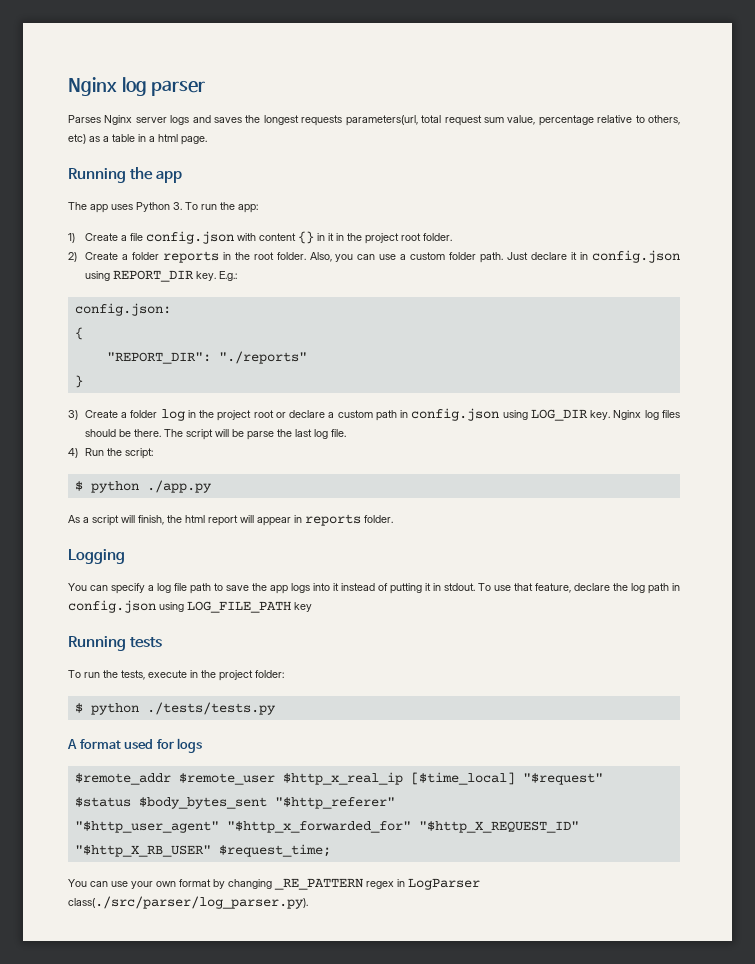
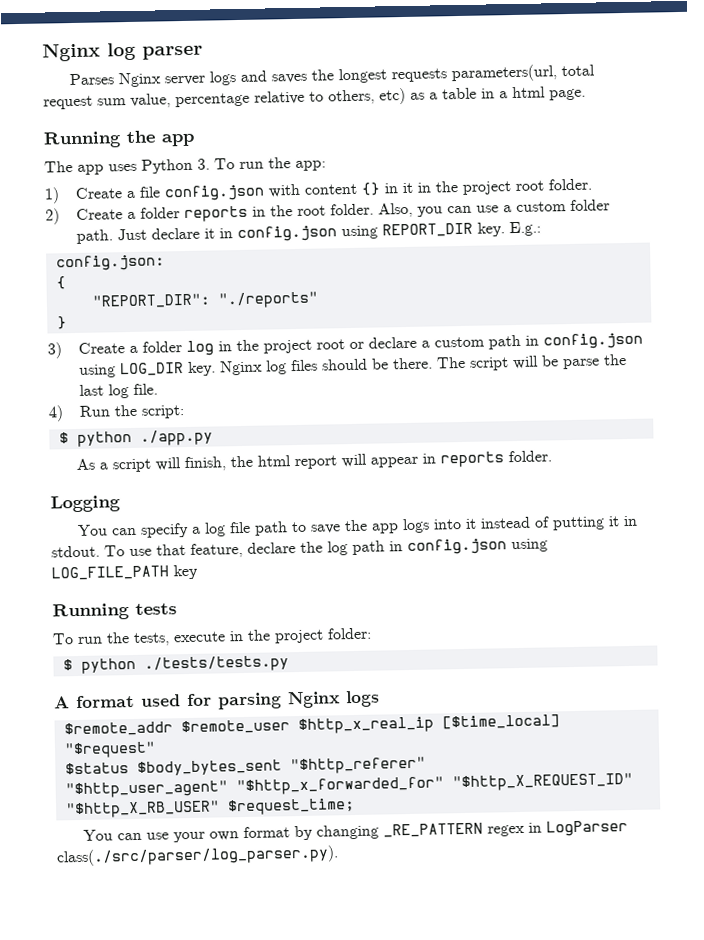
- A format used for logs
+ A format used for parsing Nginx logs

